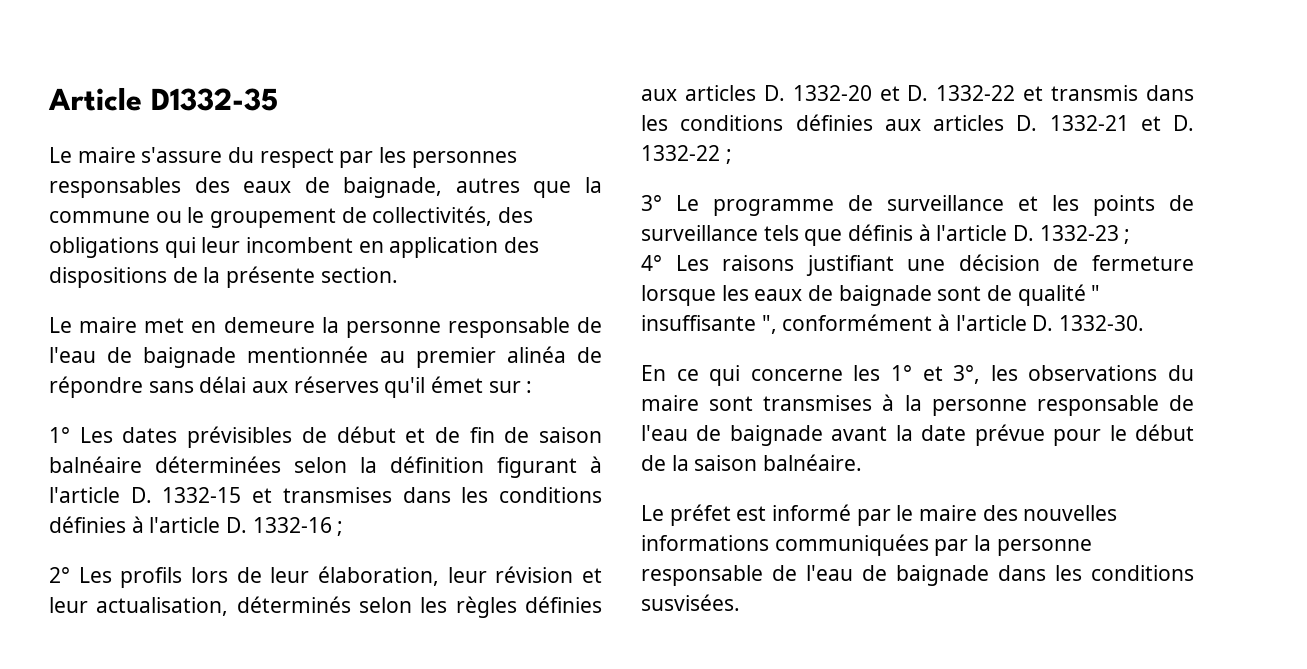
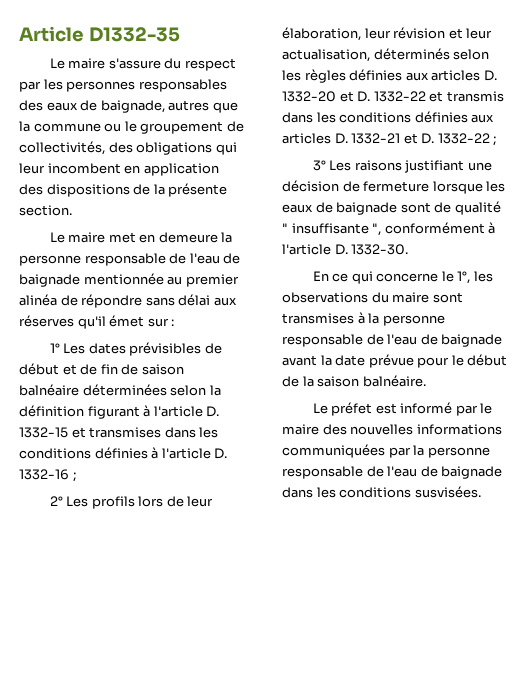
- 3° Le programme de surveillance et les points de surveillance tels que définis à l'article D. 1332-23 ;
- 4° Les raisons justifiant une décision de fermeture lorsque les eaux de baignade sont de qualité " insuffisante ", conformément à l'article D. 1332-30.
+ 3° Les raisons justifiant une décision de fermeture lorsque les eaux de baignade sont de qualité " insuffisante ", conformément à l'article D. 1332-30.
- En ce qui concerne les 1° et 3°, les observations du maire sont transmises à la personne responsable de l'eau de baignade avant la date prévue pour le début de la saison balnéaire.
+ En ce qui concerne le 1°, les observations du maire sont transmises à la personne responsable de l'eau de baignade avant la date prévue pour le début de la saison balnéaire.

